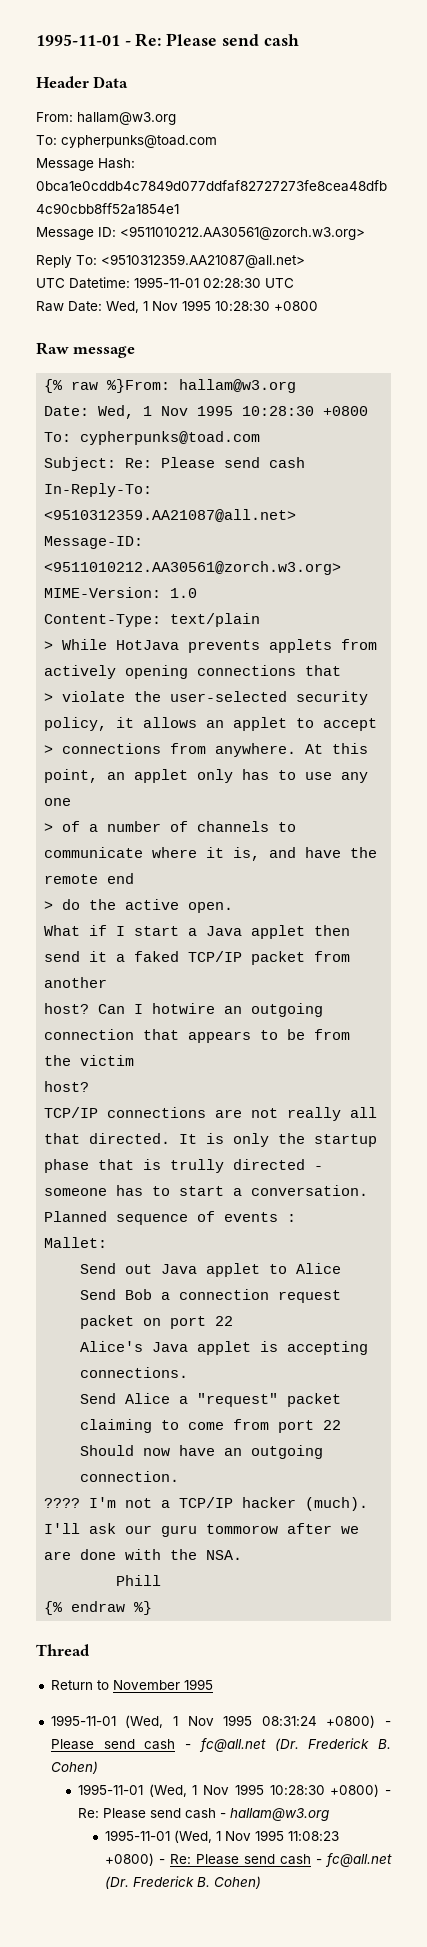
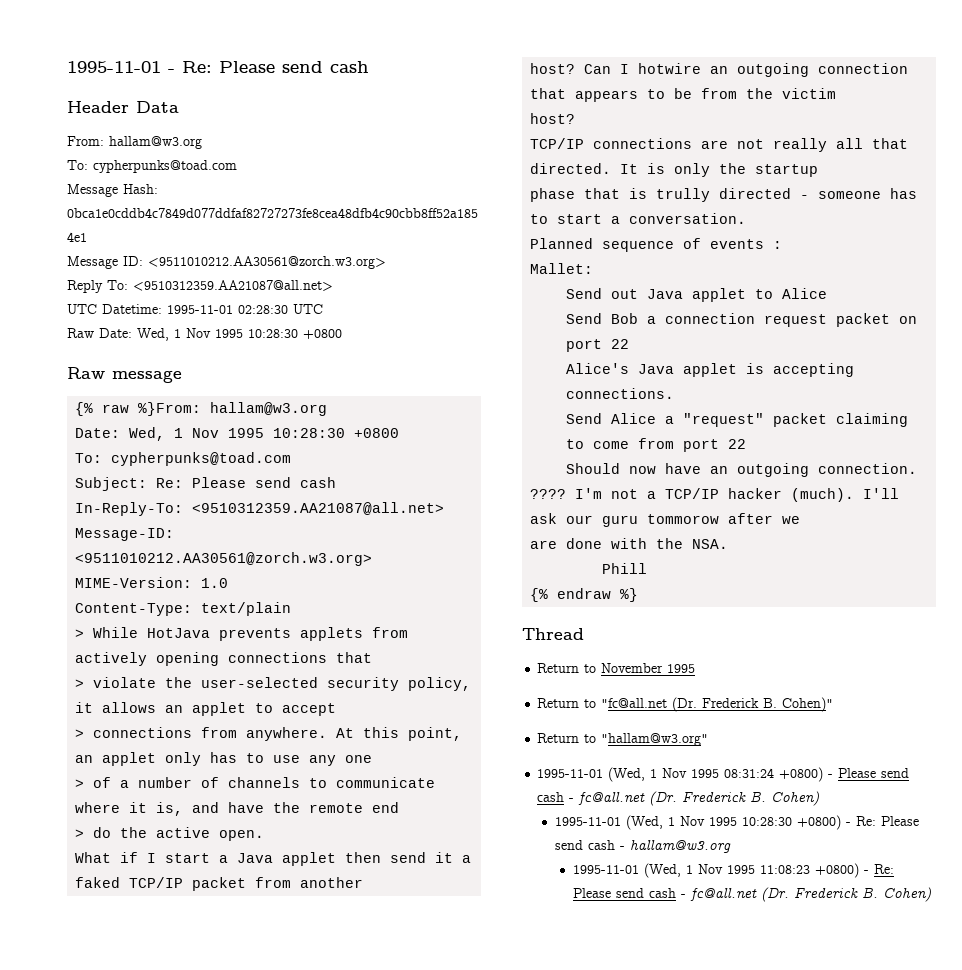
+ Return to "fc@all.net (Dr. Frederick B. Cohen)"
+ Return to "hallam@w3.org"

